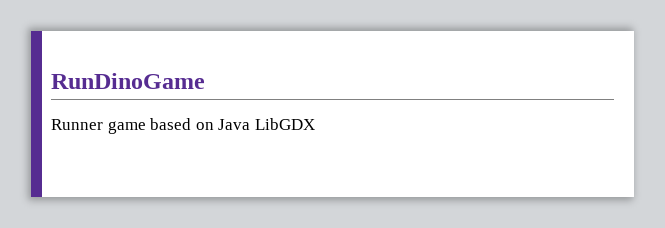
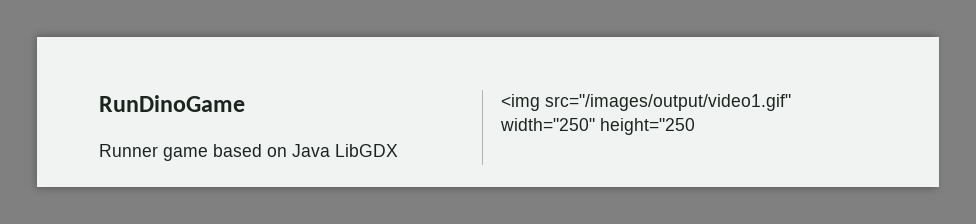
+ <img src="/images/output/video1.gif" width="250" height="250

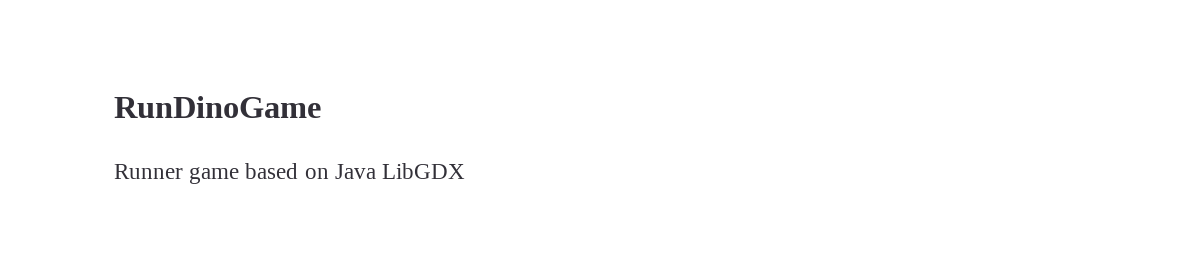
- <img src="/images/output/video1.gif" width="250" height="250

